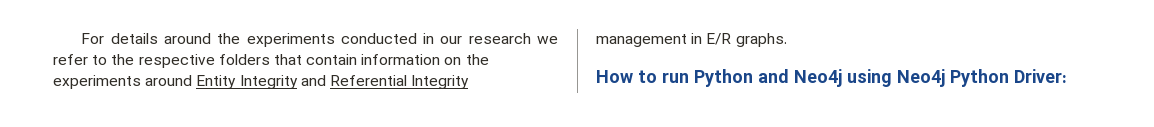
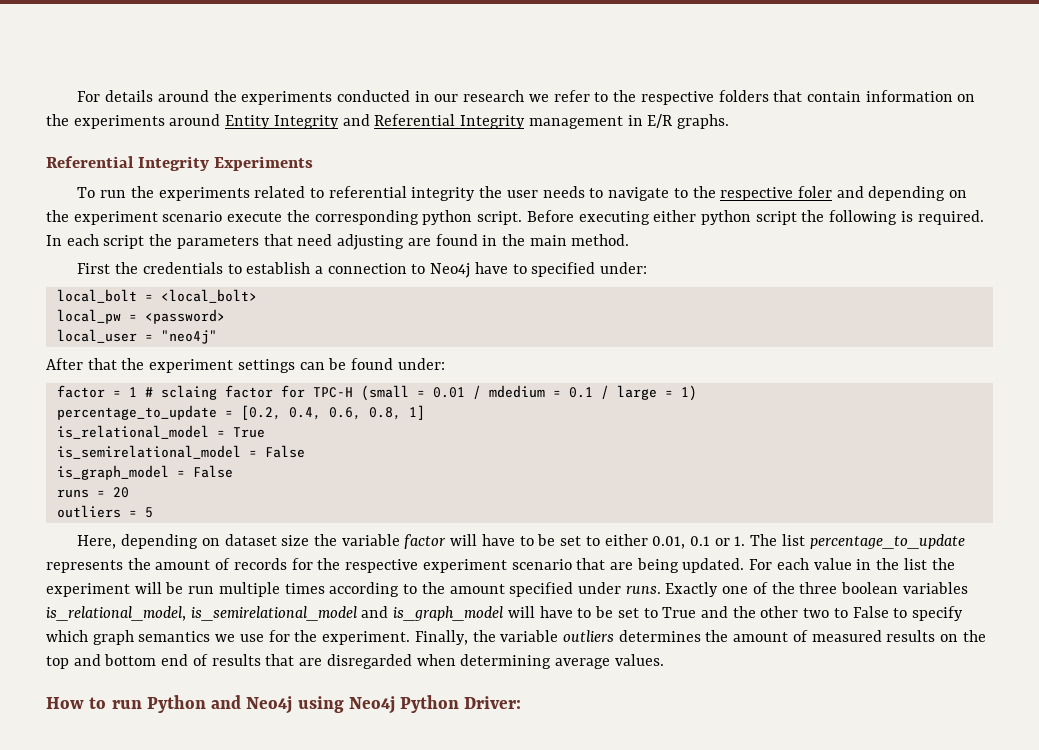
+ Referential Integrity Experiments
+ To run the experiments related to referential integrity the user needs to navigate to the respective foler and depending on the experiment scenario execute the corresponding python script. Before executing either python script the following is required. In each script the parameters that need adjusting are found in the main method.
+ First the credentials to establish a connection to Neo4j have to specified under:
+ local_bolt = <local_bolt>
+ local_pw = <password>
+ local_user = "neo4j"
+ After that the experiment settings can be found under:
+ factor = 1 # sclaing factor for TPC-H (small = 0.01 / mdedium = 0.1 / large = 1)
+ percentage_to_update = [0.2, 0.4, 0.6, 0.8, 1]
+ is_relational_model = True
+ is_semirelational_model = False
+ is_graph_model = False
+ runs = 20
+ outliers = 5
+ Here, depending on dataset size the variable factor will have to be set to either 0.01, 0.1 or 1. The list percentage_to_update represents the amount of records for the respective experiment scenario that are being updated. For each value in the list the experiment will be run multiple times according to the amount specified under runs. Exactly one of the three boolean variables is_relational_model, is_semirelational_model and is_graph_model will have to be set to True and the other two to False to specify which graph semantics we use for the experiment. Finally, the variable outliers determines the amount of measured results on the top and bottom end of results that are disregarded when determining average values.

